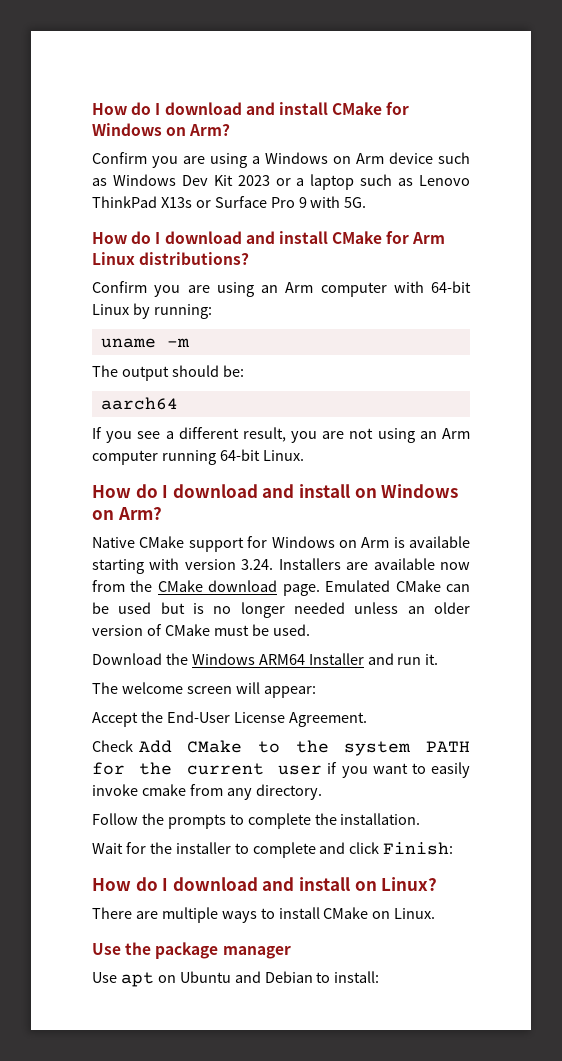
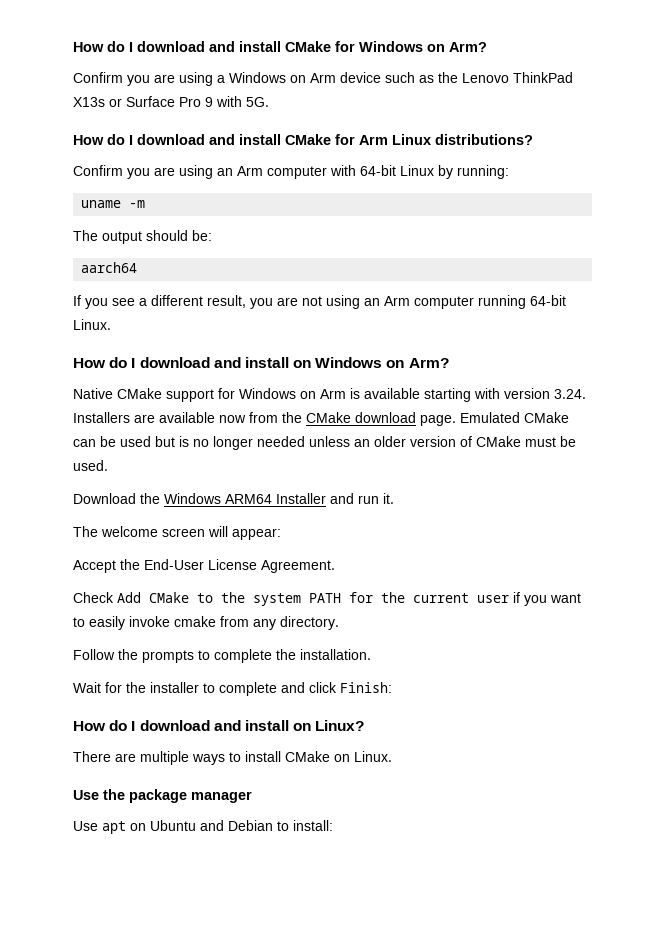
- Confirm you are using a Windows on Arm device such as Windows Dev Kit 2023 or a laptop such as Lenovo ThinkPad X13s or Surface Pro 9 with 5G.
+ Confirm you are using a Windows on Arm device such as the Lenovo ThinkPad X13s or Surface Pro 9 with 5G.

